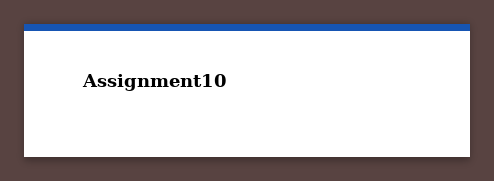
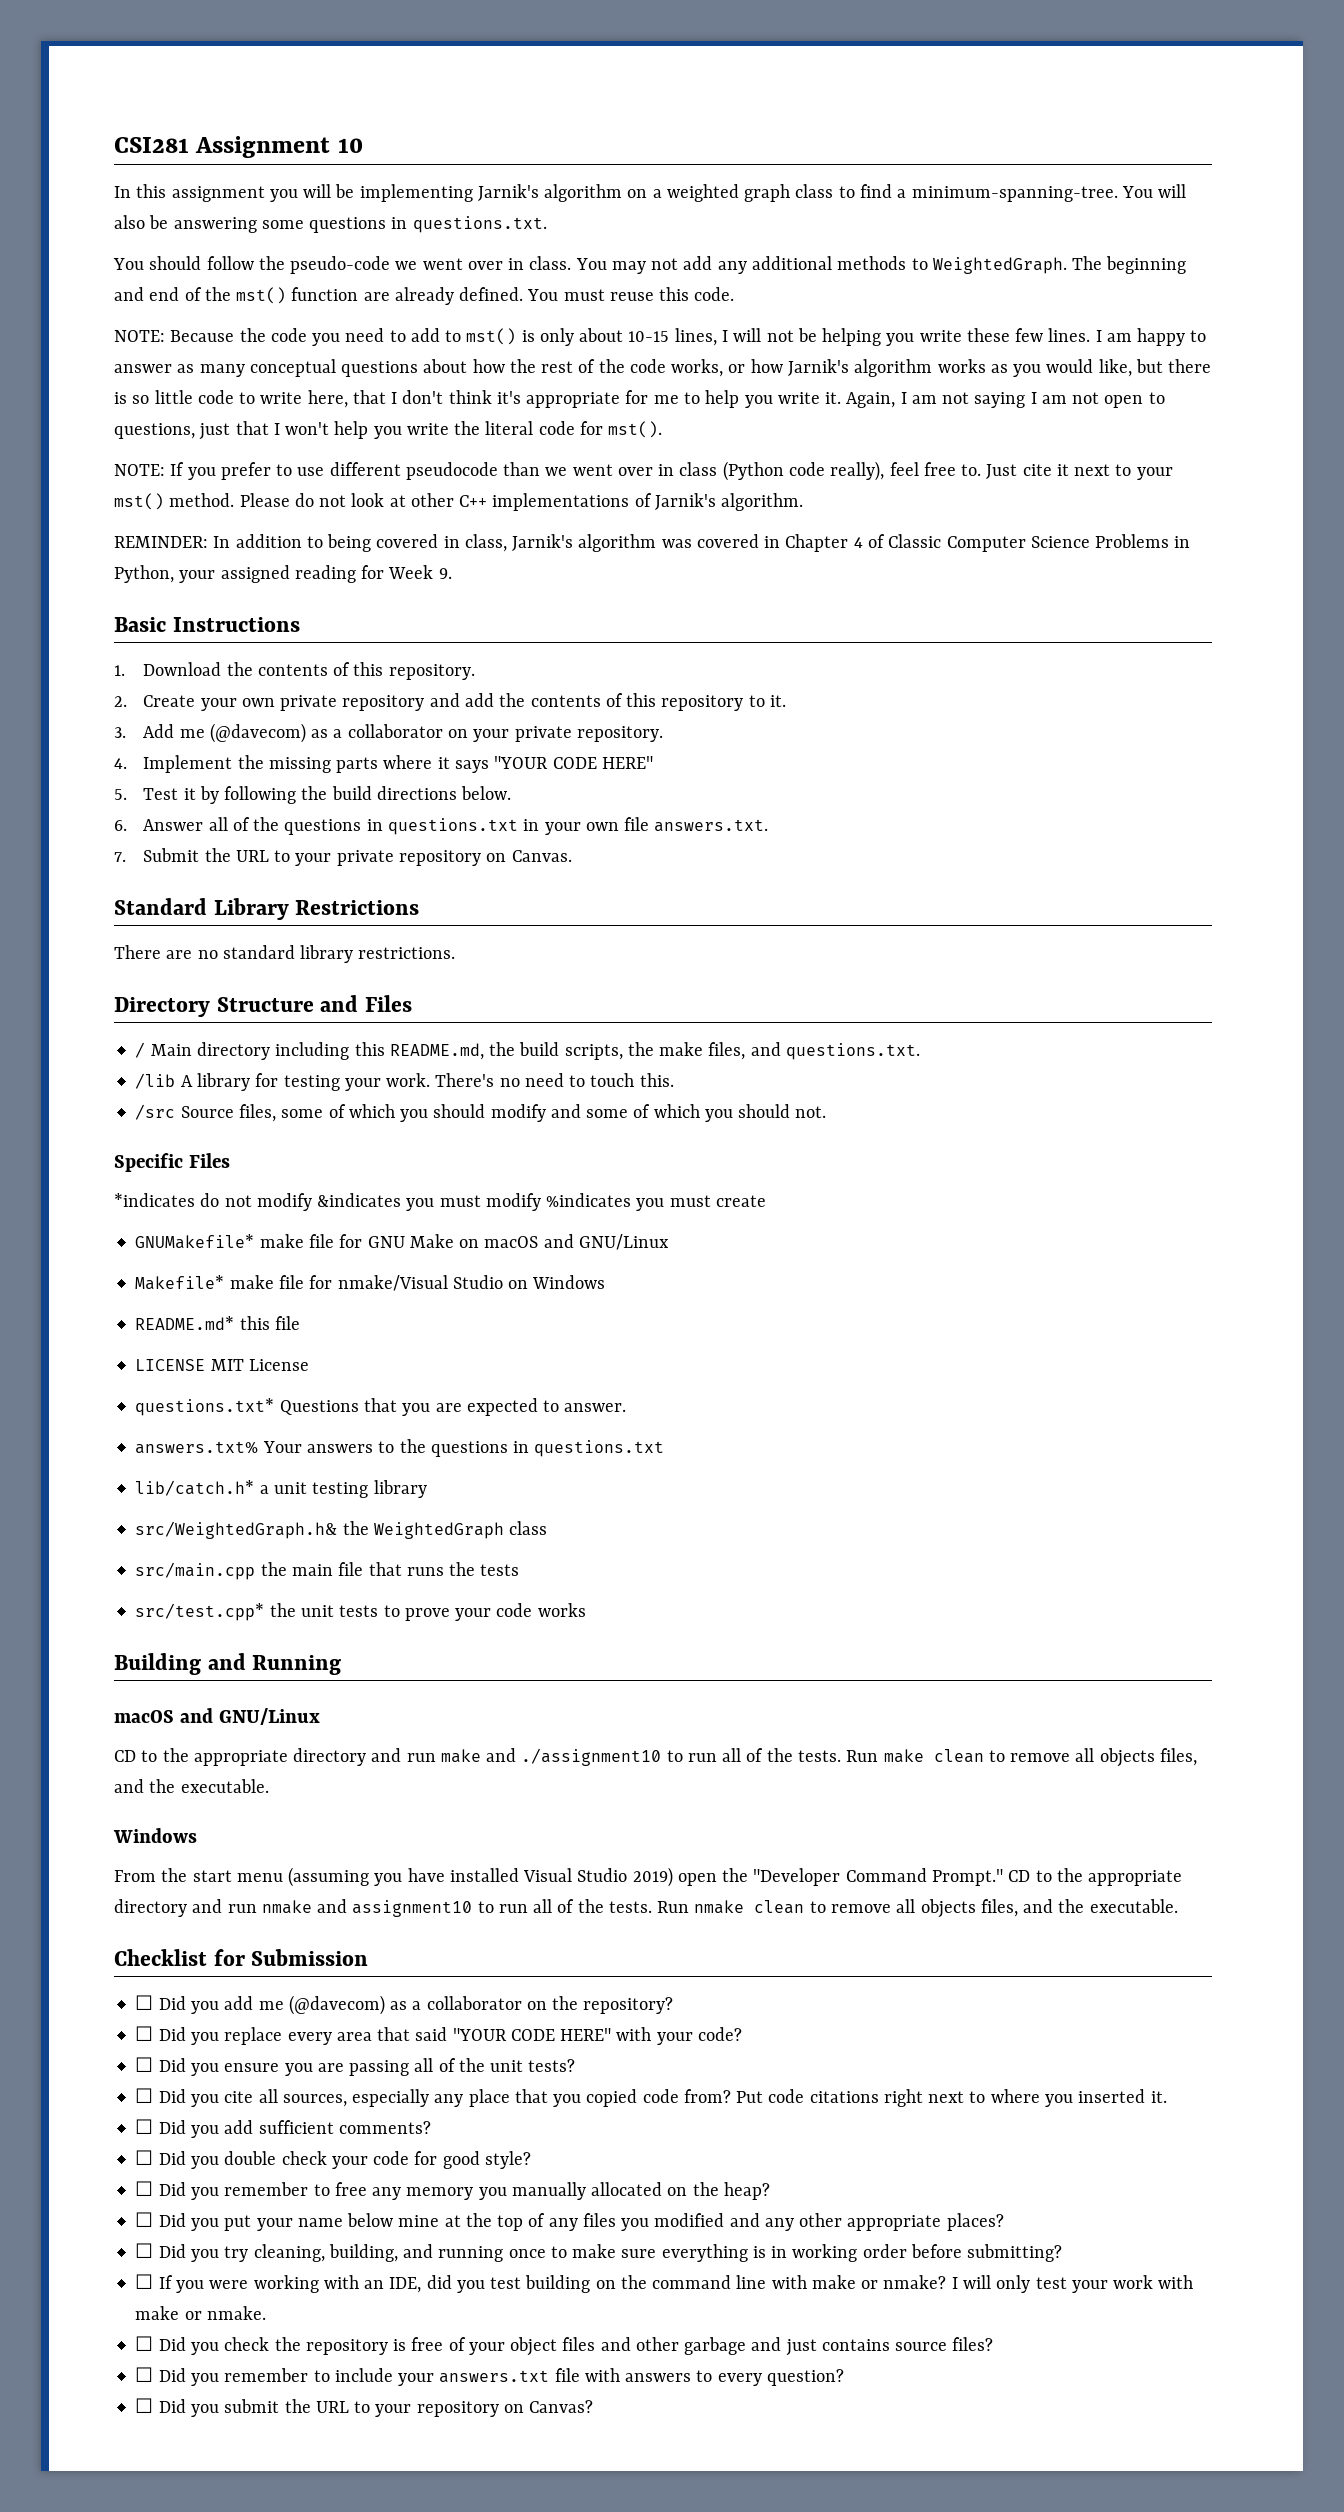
- Assignment10
+ CSI281 Assignment 10
+ In this assignment you will be implementing Jarnik's algorithm on a weighted graph class to find a minimum-spanning-tree. You will also be answering some questions in questions.txt.
+ You should follow the pseudo-code we went over in class. You may not add any additional methods to WeightedGraph. The beginning and end of the mst() function are already defined. You must reuse this code.
+ NOTE: Because the code you need to add to mst() is only about 10-15 lines, I will not be helping you write these few lines. I am happy to answer as many conceptual questions about how the rest of the code works, or how Jarnik's algorithm works as you would like, but there is so little code to write here, that I don't think it's appropriate for me to help you write it. Again, I am not saying I am not open to questions, just that I won't help you write the literal code for mst().
+ NOTE: If you prefer to use different pseudocode than we went over in class (Python code really), feel free to. Just cite it next to your mst() method. Please do not look at other C++ implementations of Jarnik's algorithm.
+ REMINDER: In addition to being covered in class, Jarnik's algorithm was covered in Chapter 4 of Classic Computer Science Problems in Python, your assigned reading for Week 9.
+ Basic Instructions
+ 1. Download the contents of this repository.
+ 2. Create your own private repository and add the contents of this repository to it.
+ 3. Add me (@davecom) as a collaborator on your private repository.
+ 4. Implement the missing parts where it says "YOUR CODE HERE"
+ 5. Test it by following the build directions below.
+ 6. Answer all of the questions in questions.txt in your own file answers.txt.
+ 7. Submit the URL to your private repository on Canvas.
+ Standard Library Restrictions
+ There are no standard library restrictions.
+ Directory Structure and Files
+ / Main directory including this README.md, the build scripts, the make files, and questions.txt.
+ /lib A library for testing your work. There's no need to touch this.
+ /src Source files, some of which you should modify and some of which you should not.
+ Specific Files
+ *indicates do not modify &indicates you must modify %indicates you must create
+ GNUMakefile* make file for GNU Make on macOS and GNU/Linux
+ Makefile* make file for nmake/Visual Studio on Windows
+ README.md* this file
+ LICENSE MIT License
+ questions.txt* Questions that you are expected to answer.
+ answers.txt% Your answers to the questions in questions.txt
+ lib/catch.h* a unit testing library
+ src/WeightedGraph.h& the WeightedGraph class
+ src/main.cpp the main file that runs the tests
+ src/test.cpp* the unit tests to prove your code works
+ Building and Running
+ macOS and GNU/Linux
+ CD to the appropriate directory and run make and ./assignment10 to run all of the tests. Run make clean to remove all objects files, and the executable.
+ Windows
+ From the start menu (assuming you have installed Visual Studio 2019) open the "Developer Command Prompt." CD to the appropriate directory and run nmake and assignment10 to run all of the tests. Run nmake clean to remove all objects files, and the executable.
+ Checklist for Submission
+ ☐ Did you add me (@davecom) as a collaborator on the repository?
+ ☐ Did you replace every area that said "YOUR CODE HERE" with your code?
+ ☐ Did you ensure you are passing all of the unit tests?
+ ☐ Did you cite all sources, especially any place that you copied code from? Put code citations right next to where you inserted it.
+ ☐ Did you add sufficient comments?
+ ☐ Did you double check your code for good style?
+ ☐ Did you remember to free any memory you manually allocated on the heap?
+ ☐ Did you put your name below mine at the top of any files you modified and any other appropriate places?
+ ☐ Did you try cleaning, building, and running once to make sure everything is in working order before submitting?
+ ☐ If you were working with an IDE, did you test building on the command line with make or nmake? I will only test your work with make or nmake.
+ ☐ Did you check the repository is free of your object files and other garbage and just contains source files?
+ ☐ Did you remember to include your answers.txt file with answers to every question?
+ ☐ Did you submit the URL to your repository on Canvas?

